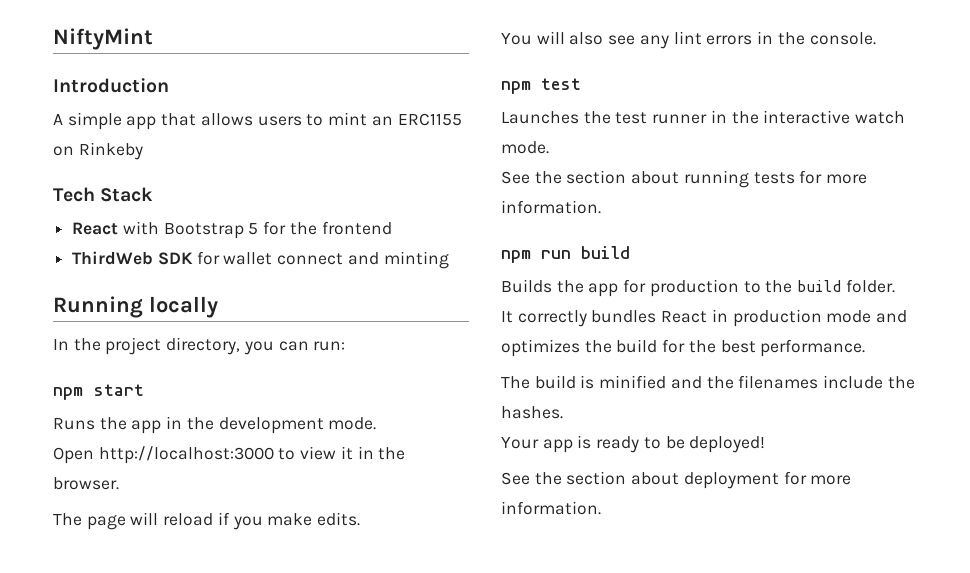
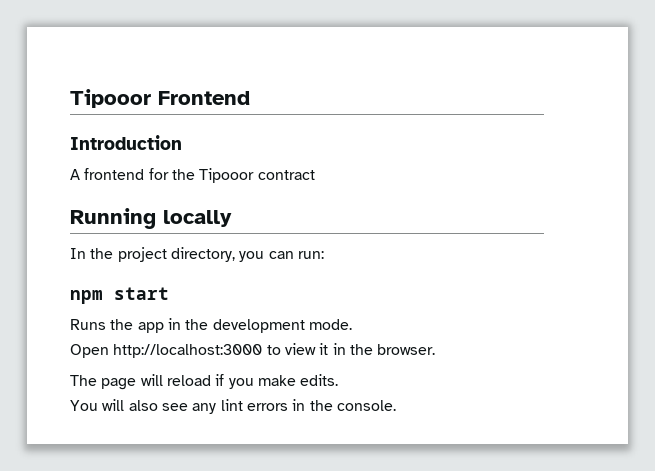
- NiftyMint
+ Tipooor Frontend
- A simple app that allows users to mint an ERC1155 on Rinkeby
- Tech Stack
- React with Bootstrap 5 for the frontend
- ThirdWeb SDK for wallet connect and minting
+ A frontend for the Tipooor contract
- npm test
- Launches the test runner in the interactive watch mode.
- See the section about running tests for more information.
- npm run build
- Builds the app for production to the build folder.
- It correctly bundles React in production mode and optimizes the build for the best performance.
- The build is minified and the filenames include the hashes.
- Your app is ready to be deployed!
- See the section about deployment for more information.

